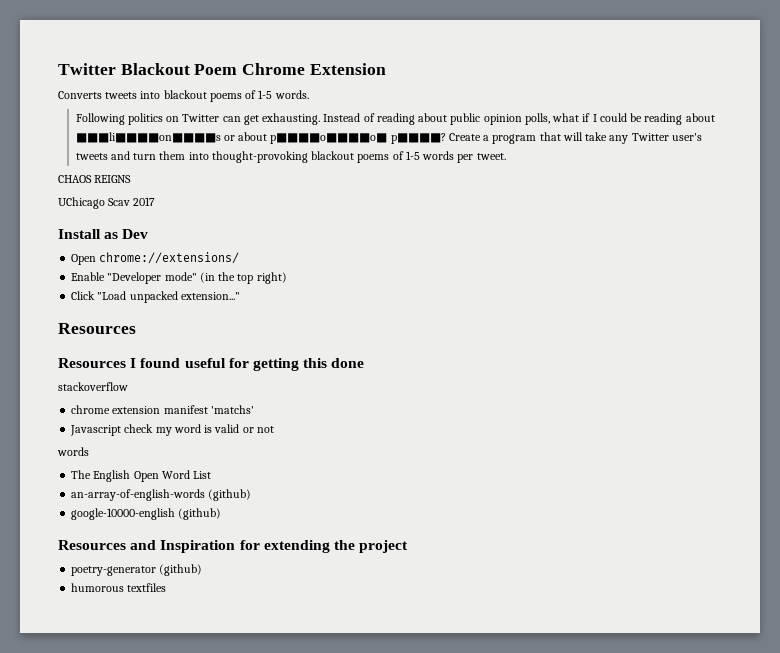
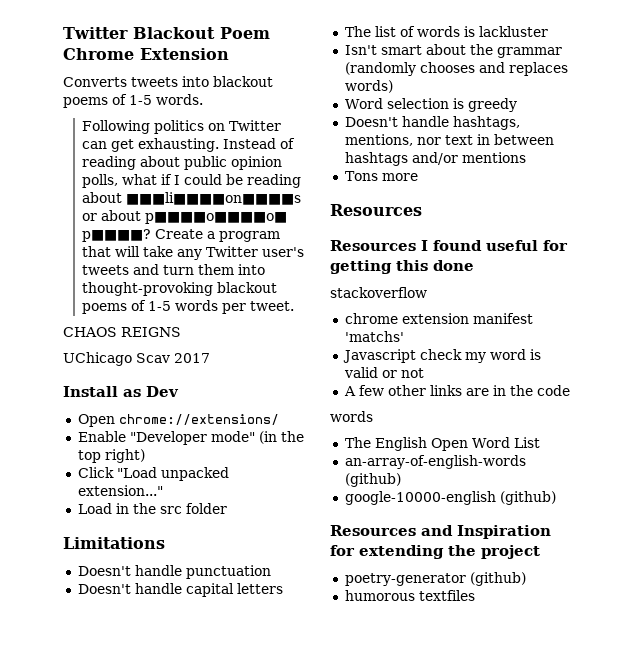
+ Load in the src folder
+ Limitations
+ Doesn't handle punctuation
+ Doesn't handle capital letters
+ The list of words is lackluster
+ Isn't smart about the grammar (randomly chooses and replaces words)
+ Word selection is greedy
+ Doesn't handle hashtags, mentions, nor text in between hashtags and/or mentions
+ Tons more
+ A few other links are in the code

